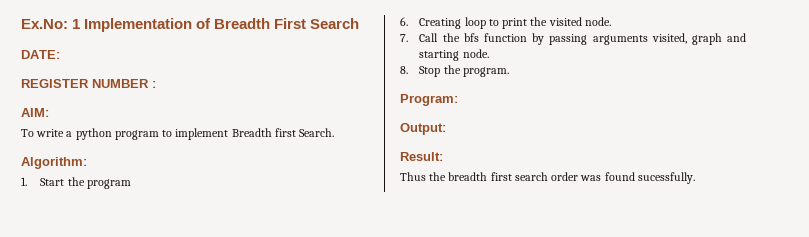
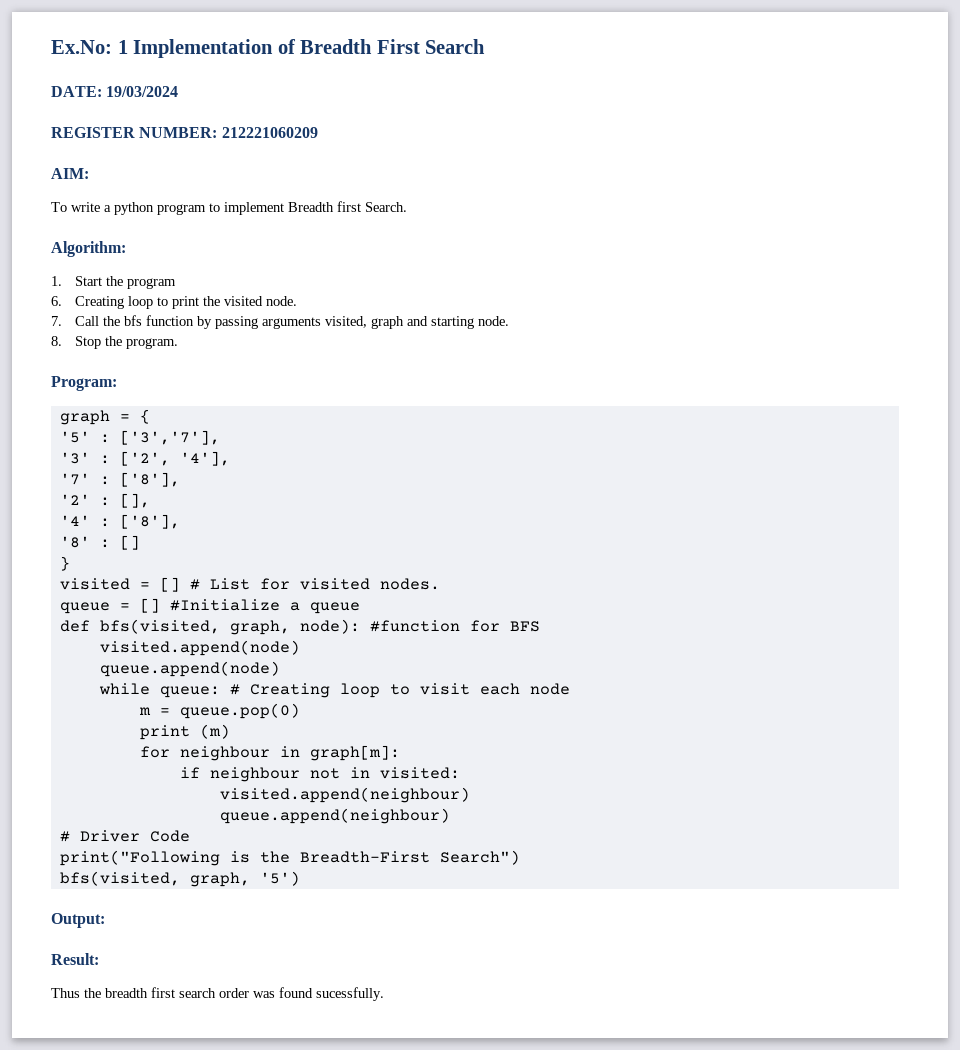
- DATE:
+ DATE: 19/03/2024
- REGISTER NUMBER :
+ REGISTER NUMBER: 212221060209
+ graph = {
+ '5' : ['3','7'],
+ '3' : ['2', '4'],
+ '7' : ['8'],
+ '2' : [],
+ '4' : ['8'],
+ '8' : []
+ }
+ visited = [] # List for visited nodes.
+ queue = [] #Initialize a queue
+ def bfs(visited, graph, node): #function for BFS
+ visited.append(node)
+ queue.append(node)
+ while queue: # Creating loop to visit each node
+ m = queue.pop(0)
+ print (m)
+ for neighbour in graph[m]:
+ if neighbour not in visited:
+ visited.append(neighbour)
+ queue.append(neighbour)
+ # Driver Code
+ print("Following is the Breadth-First Search")
+ bfs(visited, graph, '5')

